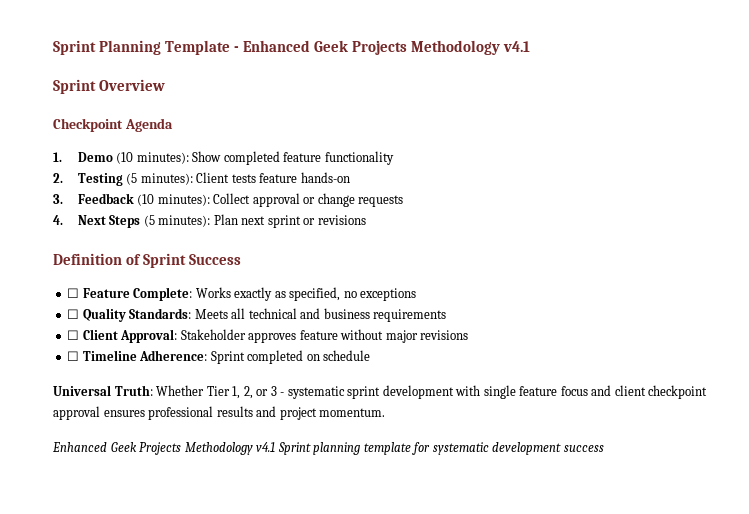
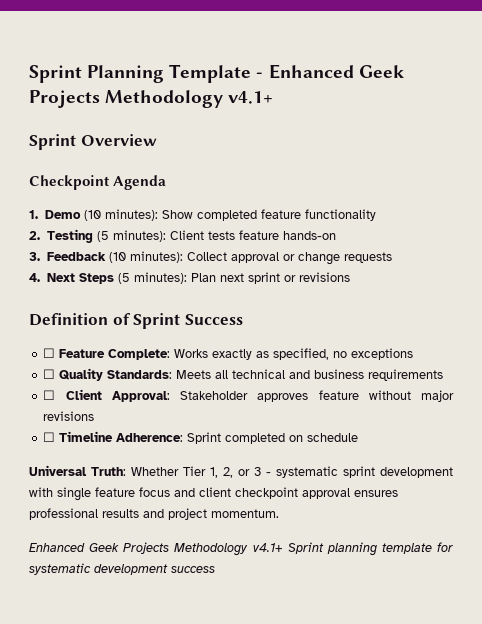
- Sprint Planning Template - Enhanced Geek Projects Methodology v4.1
+ Sprint Planning Template - Enhanced Geek Projects Methodology v4.1+
- Enhanced Geek Projects Methodology v4.1 Sprint planning template for systematic development success
+ Enhanced Geek Projects Methodology v4.1+ Sprint planning template for systematic development success

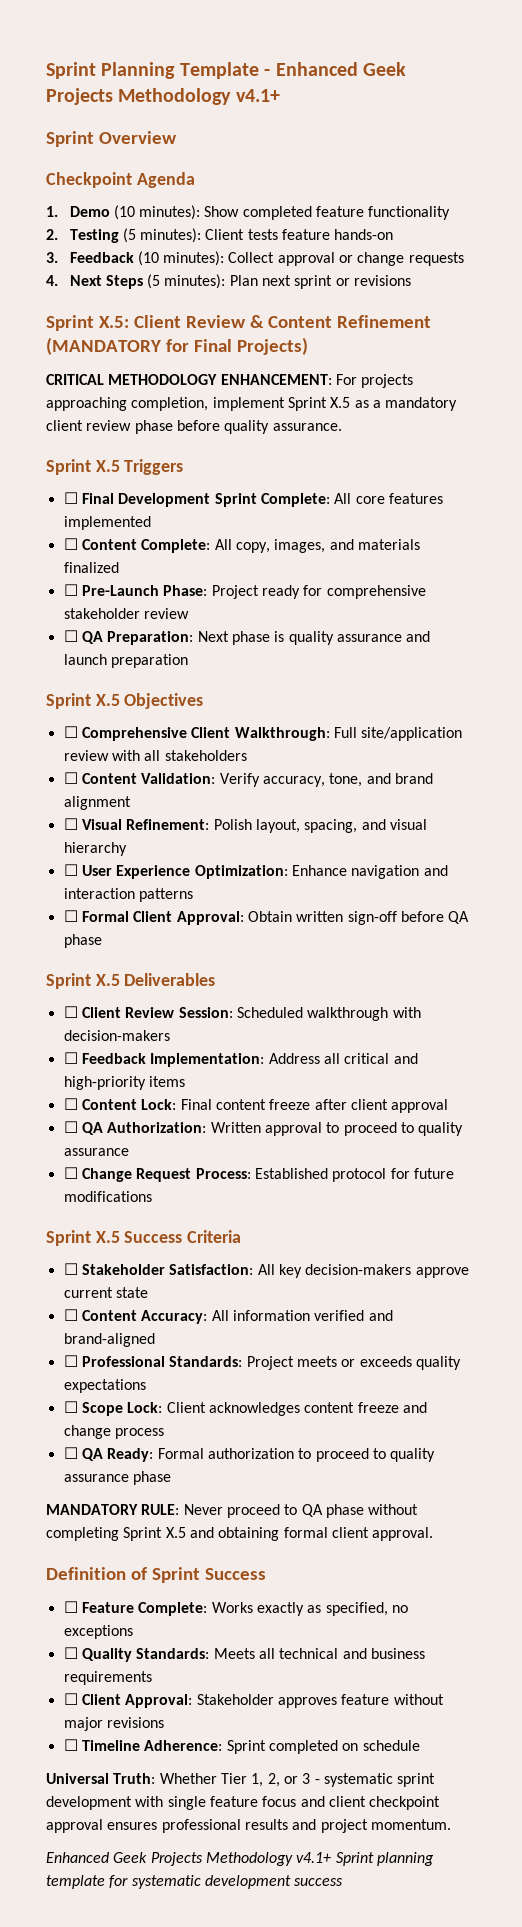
+ Sprint X.5: Client Review & Content Refinement (MANDATORY for Final Projects)
+ CRITICAL METHODOLOGY ENHANCEMENT: For projects approaching completion, implement Sprint X.5 as a mandatory client review phase before quality assurance.
+ Sprint X.5 Triggers
+ ☐ Final Development Sprint Complete: All core features implemented
+ ☐ Content Complete: All copy, images, and materials finalized
+ ☐ Pre-Launch Phase: Project ready for comprehensive stakeholder review
+ ☐ QA Preparation: Next phase is quality assurance and launch preparation
+ Sprint X.5 Objectives
+ ☐ Comprehensive Client Walkthrough: Full site/application review with all stakeholders
+ ☐ Content Validation: Verify accuracy, tone, and brand alignment
+ ☐ Visual Refinement: Polish layout, spacing, and visual hierarchy
+ ☐ User Experience Optimization: Enhance navigation and interaction patterns
+ ☐ Formal Client Approval: Obtain written sign-off before QA phase
+ Sprint X.5 Deliverables
+ ☐ Client Review Session: Scheduled walkthrough with decision-makers
+ ☐ Feedback Implementation: Address all critical and high-priority items
+ ☐ Content Lock: Final content freeze after client approval
+ ☐ QA Authorization: Written approval to proceed to quality assurance
+ ☐ Change Request Process: Established protocol for future modifications
+ Sprint X.5 Success Criteria
+ ☐ Stakeholder Satisfaction: All key decision-makers approve current state
+ ☐ Content Accuracy: All information verified and brand-aligned
+ ☐ Professional Standards: Project meets or exceeds quality expectations
+ ☐ Scope Lock: Client acknowledges content freeze and change process
+ ☐ QA Ready: Formal authorization to proceed to quality assurance phase
+ MANDATORY RULE: Never proceed to QA phase without completing Sprint X.5 and obtaining formal client approval.

